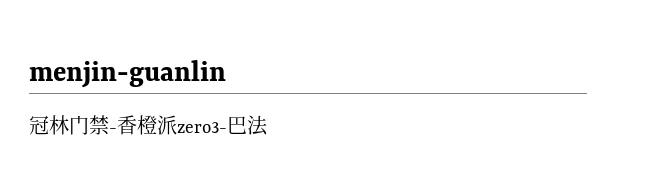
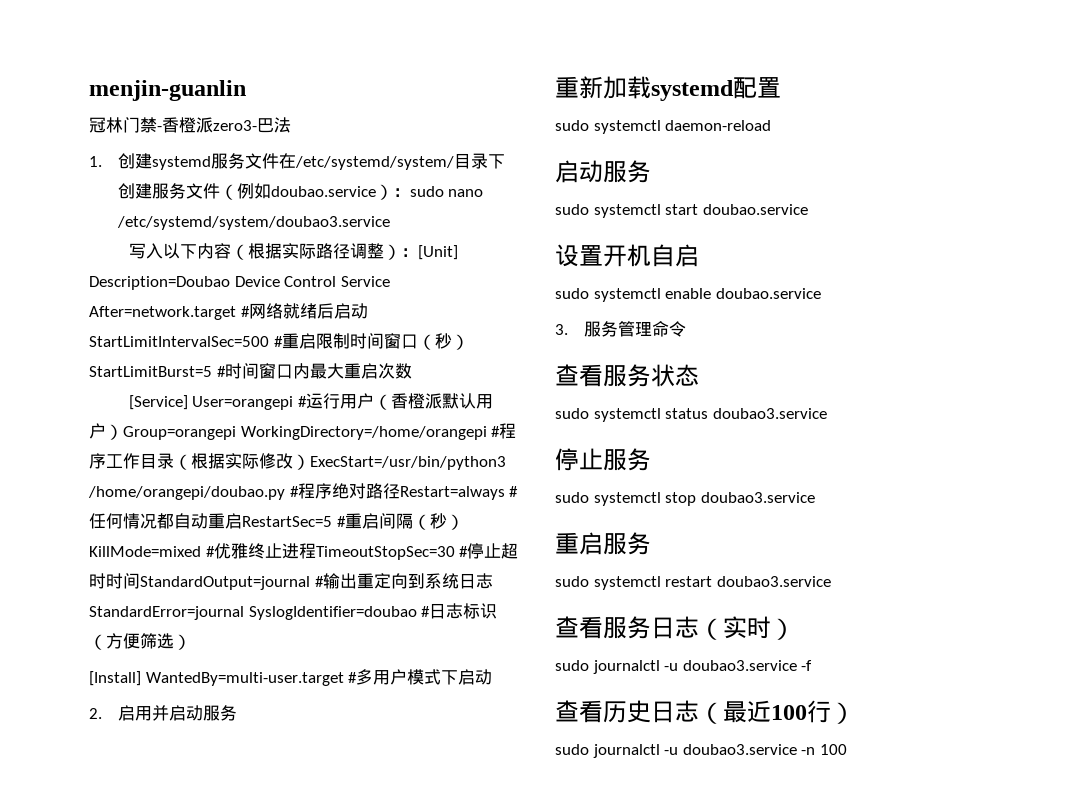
+ 1.创建systemd服务文件在/etc/systemd/system/目录下创建服务文件（例如doubao.service）：sudo nano /etc/systemd/system/doubao3.service
+ 写入以下内容（根据实际路径调整）：[Unit] Description=Doubao Device Control Service After=network.target #网络就绪后启动StartLimitIntervalSec=500 #重启限制时间窗口（秒）StartLimitBurst=5 #时间窗口内最大重启次数
+ [Service] User=orangepi #运行用户（香橙派默认用户）Group=orangepi WorkingDirectory=/home/orangepi #程序工作目录（根据实际修改）ExecStart=/usr/bin/python3 /home/orangepi/doubao.py #程序绝对路径Restart=always #任何情况都自动重启RestartSec=5 #重启间隔（秒）KillMode=mixed #优雅终止进程TimeoutStopSec=30 #停止超时时间StandardOutput=journal #输出重定向到系统日志StandardError=journal SyslogIdentifier=doubao #日志标识（方便筛选）
+ [Install] WantedBy=multi-user.target #多用户模式下启动
+ 2.启用并启动服务
+ 重新加载systemd配置
+ sudo systemctl daemon-reload
+ 启动服务
+ sudo systemctl start doubao.service
+ 设置开机自启
+ sudo systemctl enable doubao.service
+ 3.服务管理命令
+ 查看服务状态
+ sudo systemctl status doubao3.service
+ 停止服务
+ sudo systemctl stop doubao3.service
+ 重启服务
+ sudo systemctl restart doubao3.service
+ 查看服务日志（实时）
+ sudo journalctl -u doubao3.service -f
+ 查看历史日志（最近100行）
+ sudo journalctl -u doubao3.service -n 100

